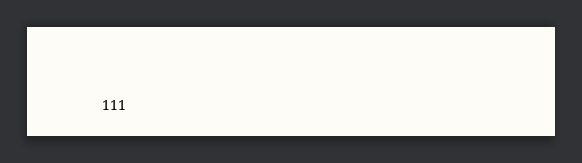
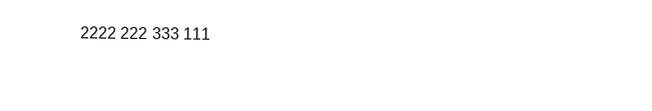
- 111
+ 2222 222 333 111

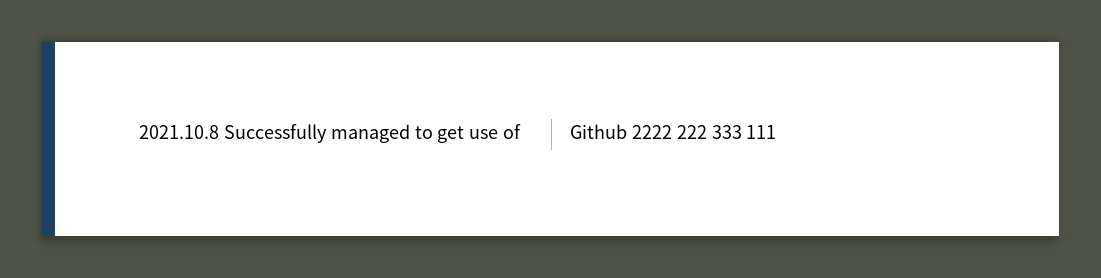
- 2222 222 333 111
+ 2021.10.8 Successfully managed to get use of Github 2222 222 333 111

